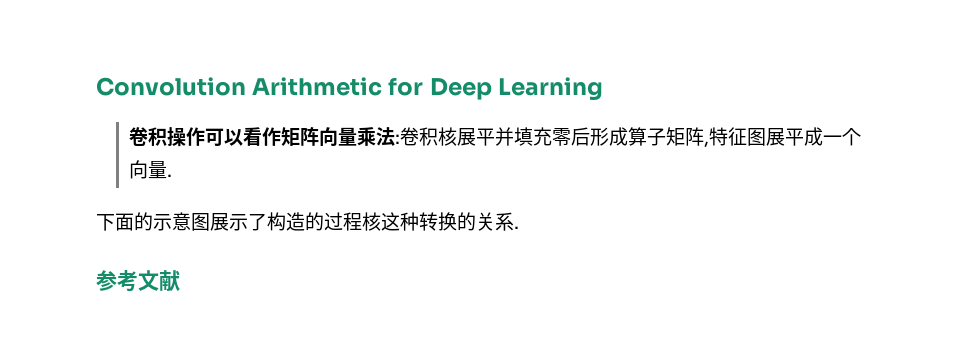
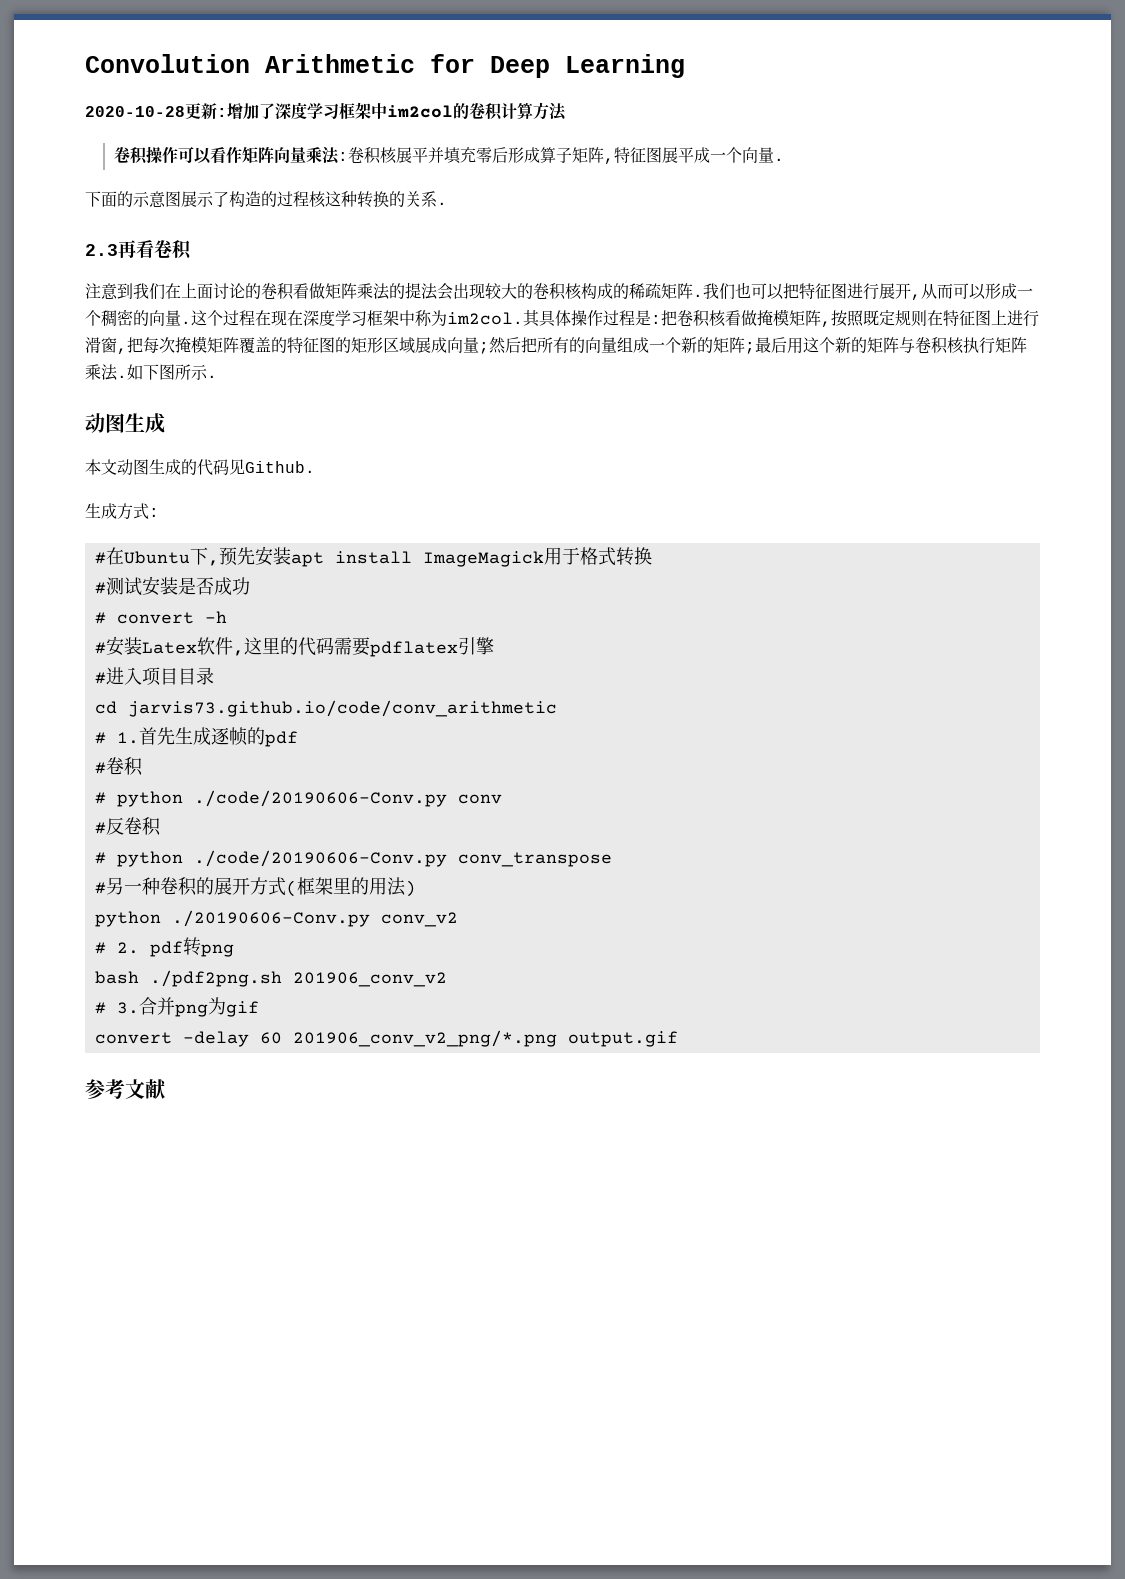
+ 2020-10-28更新:增加了深度学习框架中im2col的卷积计算方法
+ 2.3再看卷积
+ 注意到我们在上面讨论的卷积看做矩阵乘法的提法会出现较大的卷积核构成的稀疏矩阵.我们也可以把特征图进行展开,从而可以形成一个稠密的向量.这个过程在现在深度学习框架中称为im2col.其具体操作过程是:把卷积核看做掩模矩阵,按照既定规则在特征图上进行滑窗,把每次掩模矩阵覆盖的特征图的矩形区域展成向量;然后把所有的向量组成一个新的矩阵;最后用这个新的矩阵与卷积核执行矩阵乘法.如下图所示.
+ 动图生成
+ 本文动图生成的代码见Github.
+ 生成方式:
+ #在Ubuntu下,预先安装apt install ImageMagick用于格式转换
+ #测试安装是否成功
+ # convert -h
+ #安装Latex软件,这里的代码需要pdflatex引擎
+ #进入项目目录
+ cd jarvis73.github.io/code/conv_arithmetic
+ # 1.首先生成逐帧的pdf
+ #卷积
+ # python ./code/20190606-Conv.py conv
+ #反卷积
+ # python ./code/20190606-Conv.py conv_transpose
+ #另一种卷积的展开方式(框架里的用法)
+ python ./20190606-Conv.py conv_v2
+ # 2. pdf转png
+ bash ./pdf2png.sh 201906_conv_v2
+ # 3.合并png为gif
+ convert -delay 60 201906_conv_v2_png/*.png output.gif

